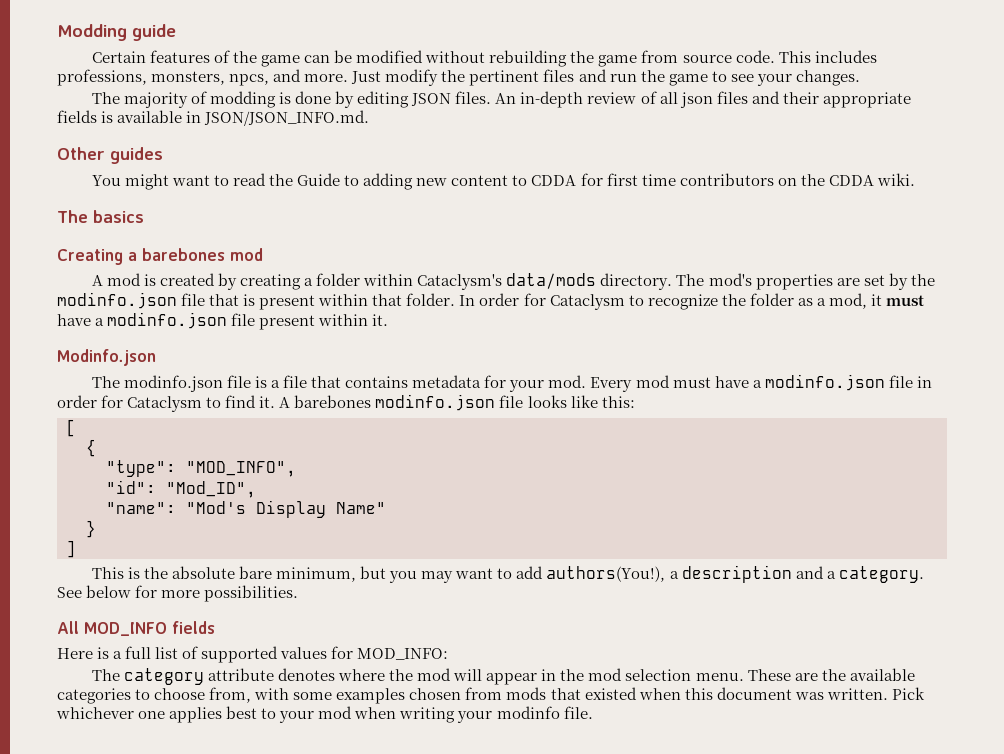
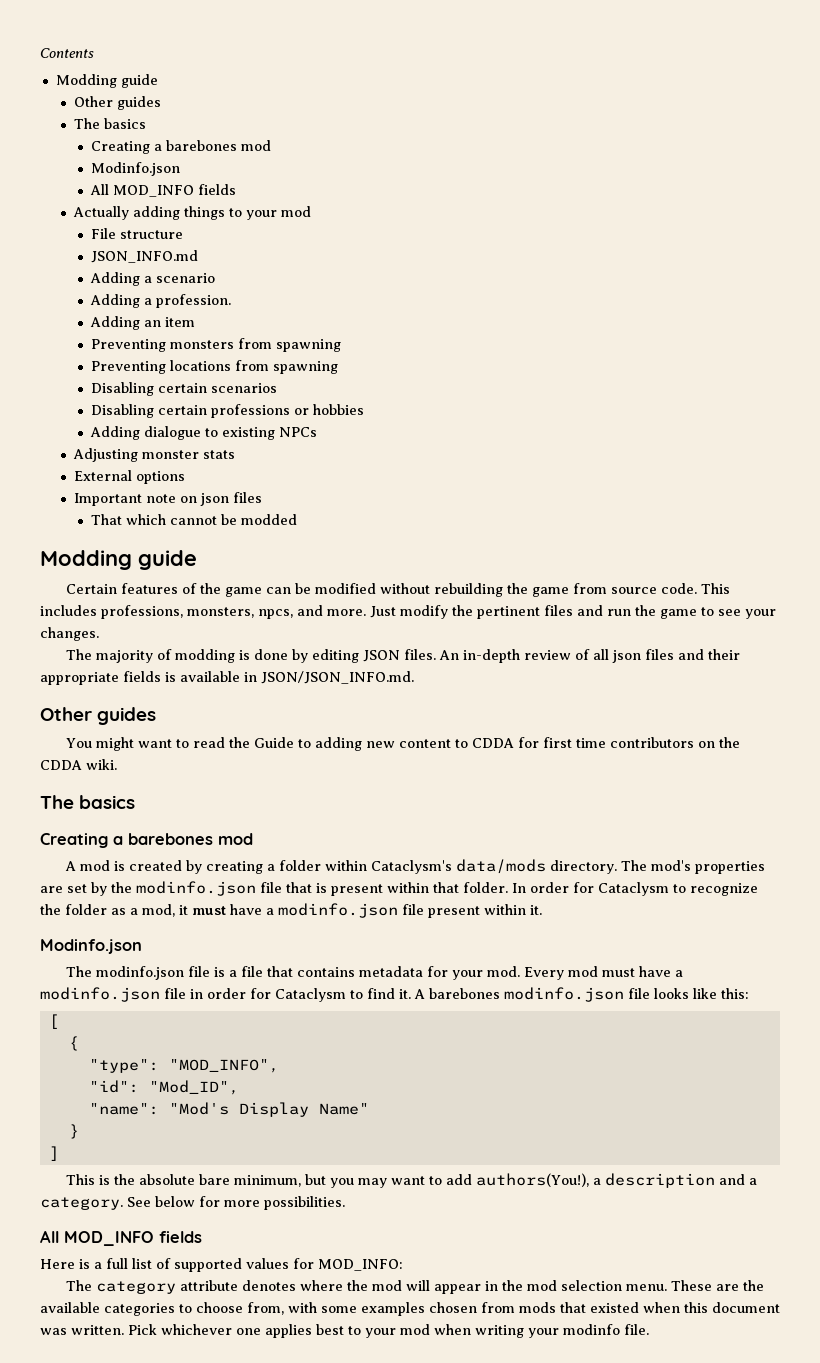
+ Contents
+ Modding guide
+ Other guides
+ The basics
+ Creating a barebones mod
+ Modinfo.json
+ All MOD_INFO fields
+ Actually adding things to your mod
+ File structure
+ JSON_INFO.md
+ Adding a scenario
+ Adding a profession.
+ Adding an item
+ Preventing monsters from spawning
+ Preventing locations from spawning
+ Disabling certain scenarios
+ Disabling certain professions or hobbies
+ Adding dialogue to existing NPCs
+ Adjusting monster stats
+ External options
+ Important note on json files
+ That which cannot be modded

